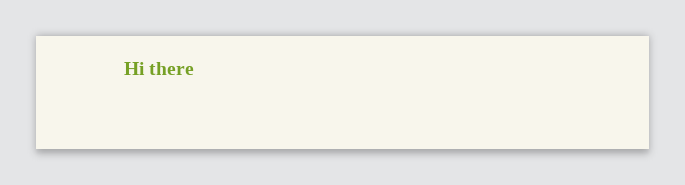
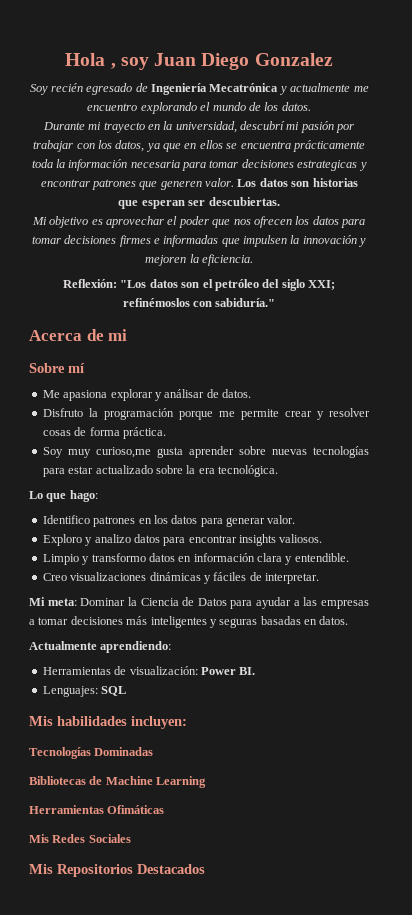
- Hi there
+ Hola , soy Juan Diego Gonzalez
+ Soy recién egresado de Ingeniería Mecatrónica y actualmente me encuentro explorando el mundo de los datos.
+ Durante mi trayecto en la universidad, descubrí mi pasión por trabajar con los datos, ya que en ellos se encuentra prácticamente toda la información necesaria para tomar decisiones estrategicas y encontrar patrones que generen valor. Los datos son historias que esperan ser descubiertas.
+ Mi objetivo es aprovechar el poder que nos ofrecen los datos para tomar decisiones firmes e informadas que impulsen la innovación y mejoren la eficiencia.
+ Reflexión: "Los datos son el petróleo del siglo XXI; refinémoslos con sabiduría."
+ Acerca de mi
+ Sobre mí
+ Me apasiona explorar y análisar de datos.
+ Disfruto la programación porque me permite crear y resolver cosas de forma práctica.
+ Soy muy curioso,me gusta aprender sobre nuevas tecnologías para estar actualizado sobre la era tecnológica.
+ Lo que hago:
+ Identifico patrones en los datos para generar valor.
+ Exploro y analizo datos para encontrar insights valiosos.
+ Limpio y transformo datos en información clara y entendible.
+ Creo visualizaciones dinámicas y fáciles de interpretar.
+ Mi meta: Dominar la Ciencia de Datos para ayudar a las empresas a tomar decisiones más inteligentes y seguras basadas en datos.
+ Actualmente aprendiendo:
+ Herramientas de visualización: Power BI.
+ Lenguajes: SQL
+ Mis habilidades incluyen:
+ Tecnologías Dominadas
+ Bibliotecas de Machine Learning
+ Herramientas Ofimáticas
+ Mis Redes Sociales
+ Mis Repositorios Destacados

